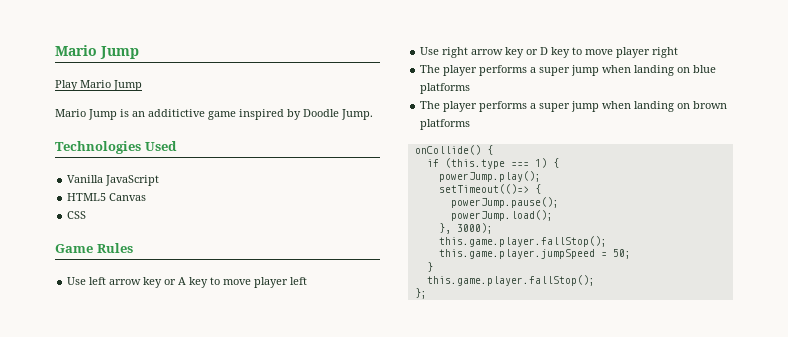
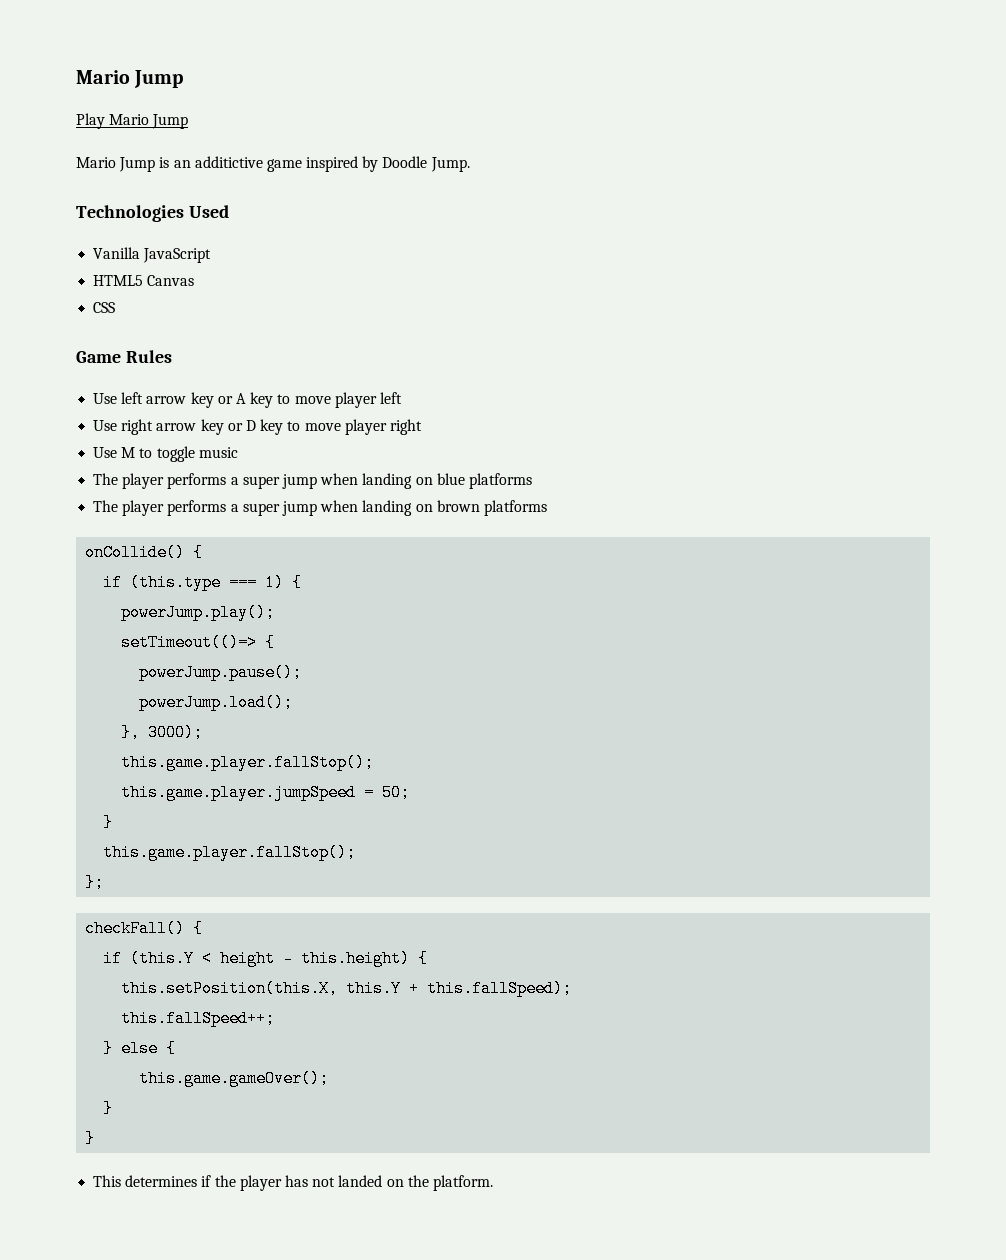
+ Use M to toggle music
+ checkFall() {
+ if (this.Y < height - this.height) {
+ this.setPosition(this.X, this.Y + this.fallSpeed);
+ this.fallSpeed++;
+ } else {
+ this.game.gameOver();
+ }
+ }
+ This determines if the player has not landed on the platform.

